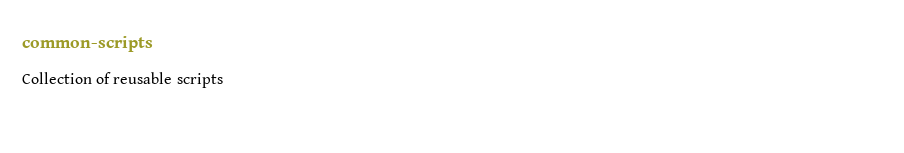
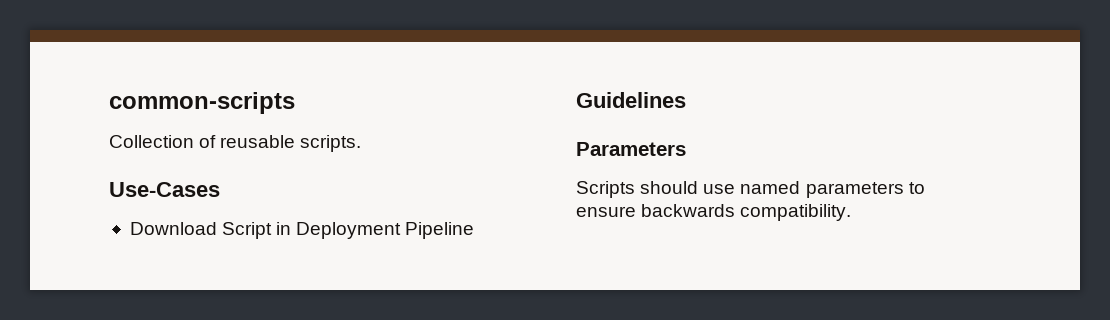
- Collection of reusable scripts
+ Collection of reusable scripts.
+ Use-Cases
+ Download Script in Deployment Pipeline
+ Guidelines
+ Parameters
+ Scripts should use named parameters to ensure backwards compatibility.

